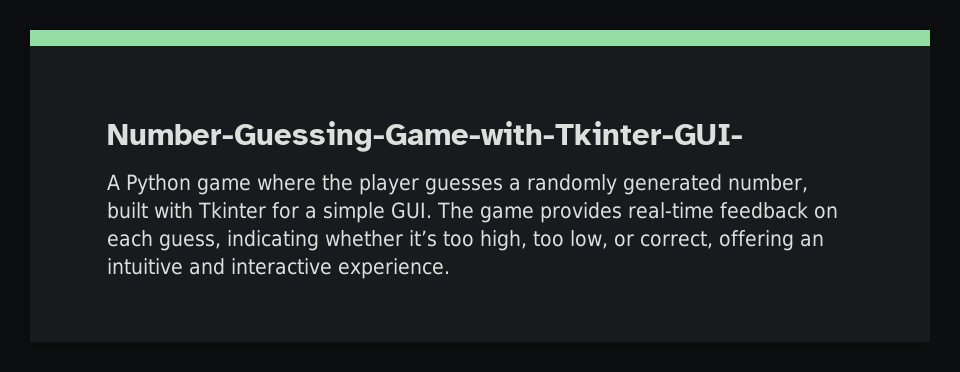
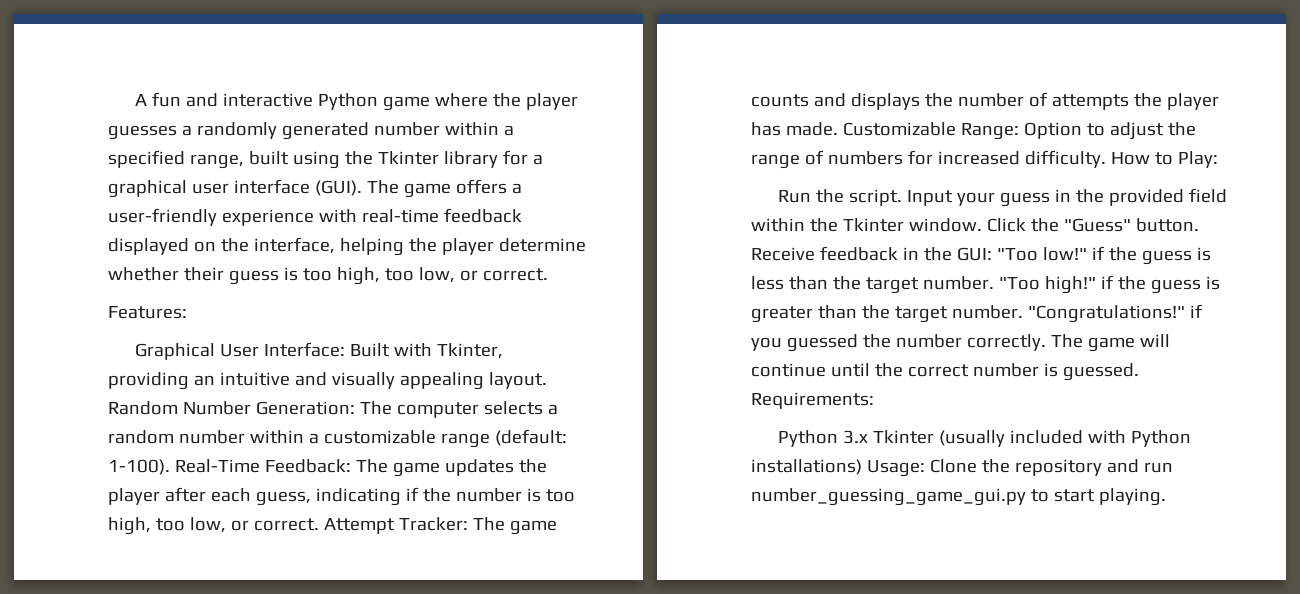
- Number-Guessing-Game-with-Tkinter-GUI-
- A Python game where the player guesses a randomly generated number, built with Tkinter for a simple GUI. The game provides real-time feedback on each guess, indicating whether it’s too high, too low, or correct, offering an intuitive and interactive experience.
+ A fun and interactive Python game where the player guesses a randomly generated number within a specified range, built using the Tkinter library for a graphical user interface (GUI). The game offers a user-friendly experience with real-time feedback displayed on the interface, helping the player determine whether their guess is too high, too low, or correct.
+ Features:
+ Graphical User Interface: Built with Tkinter, providing an intuitive and visually appealing layout. Random Number Generation: The computer selects a random number within a customizable range (default: 1-100). Real-Time Feedback: The game updates the player after each guess, indicating if the number is too high, too low, or correct. Attempt Tracker: The game counts and displays the number of attempts the player has made. Customizable Range: Option to adjust the range of numbers for increased difficulty. How to Play:
+ Run the script. Input your guess in the provided field within the Tkinter window. Click the "Guess" button. Receive feedback in the GUI: "Too low!" if the guess is less than the target number. "Too high!" if the guess is greater than the target number. "Congratulations!" if you guessed the number correctly. The game will continue until the correct number is guessed. Requirements:
+ Python 3.x Tkinter (usually included with Python installations) Usage: Clone the repository and run number_guessing_game_gui.py to start playing.

